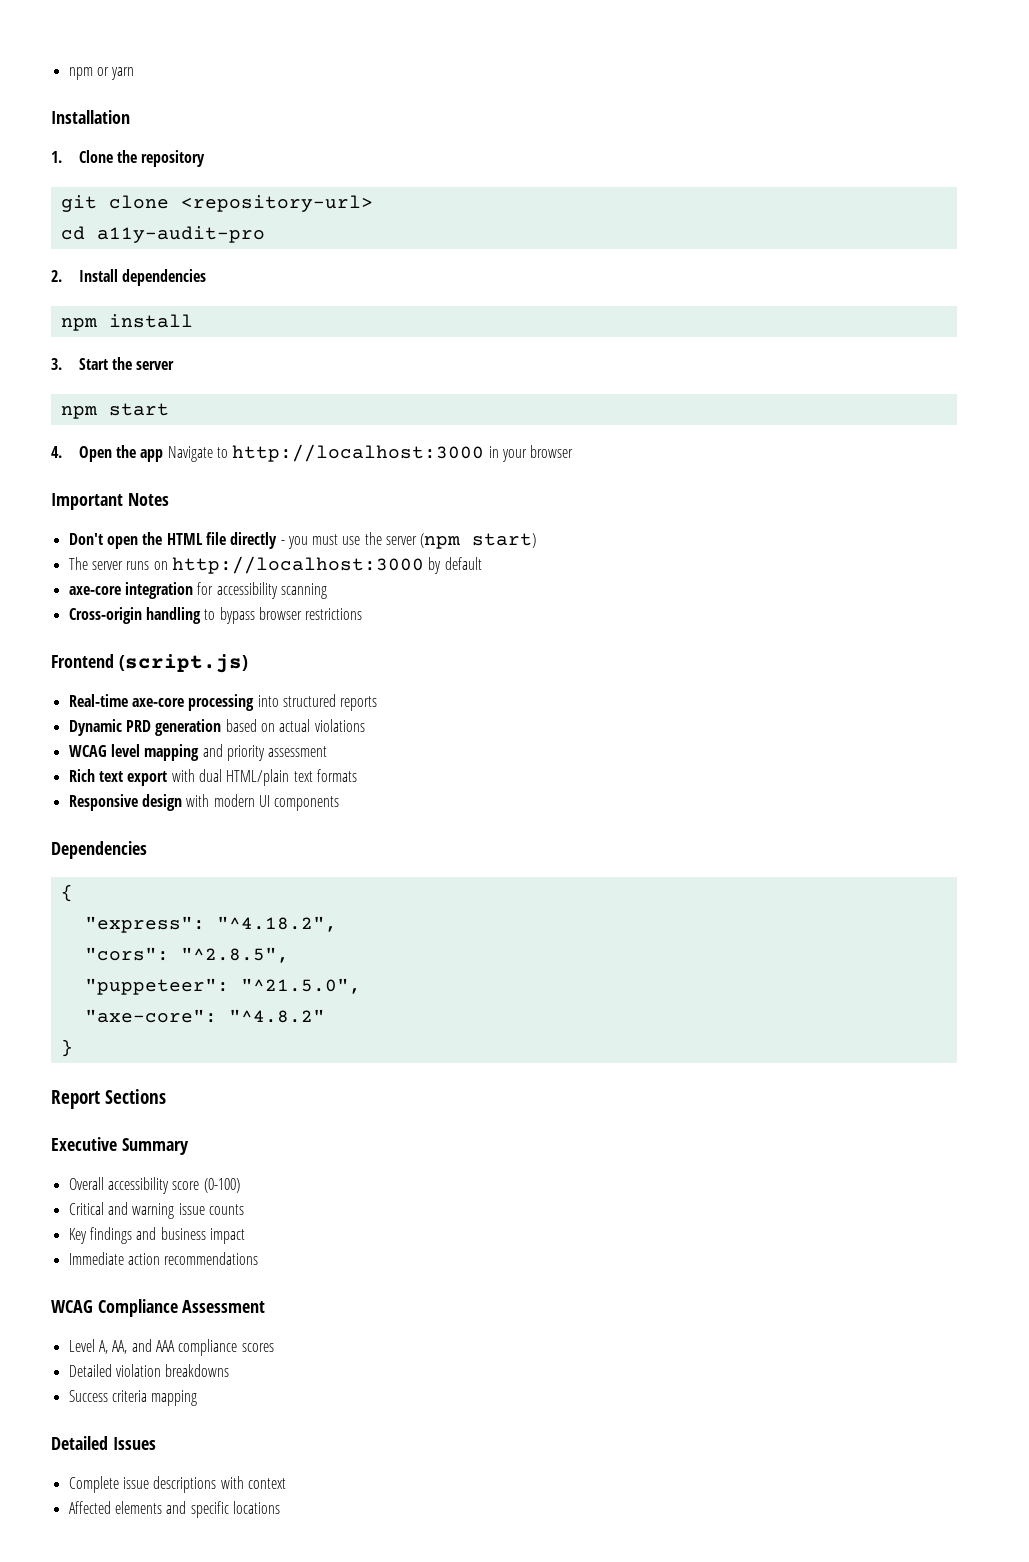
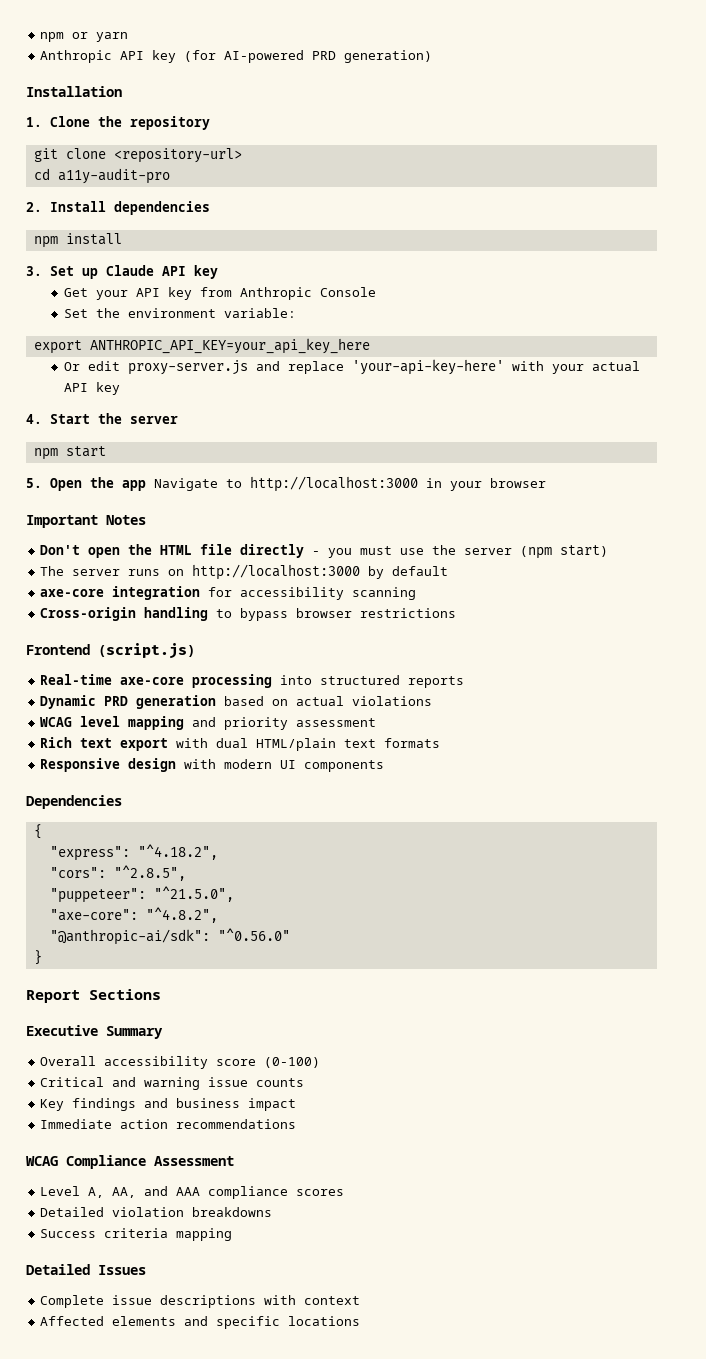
+ Anthropic API key (for AI-powered PRD generation)
- 3. Start the server
+ 3. Set up Claude API key
+ Get your API key from Anthropic Console
+ Set the environment variable:
+ export ANTHROPIC_API_KEY=your_api_key_here
+ Or edit proxy-server.js and replace 'your-api-key-here' with your actual API key
+ 4. Start the server
- 4. Open the app Navigate to http://localhost:3000 in your browser
+ 5. Open the app Navigate to http://localhost:3000 in your browser
- "axe-core": "^4.8.2"
+ "axe-core": "^4.8.2",
+ "@anthropic-ai/sdk": "^0.56.0"

